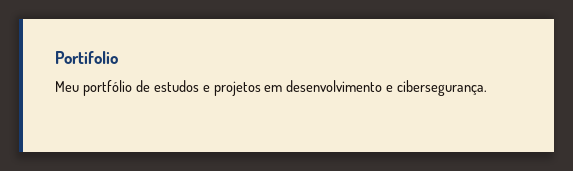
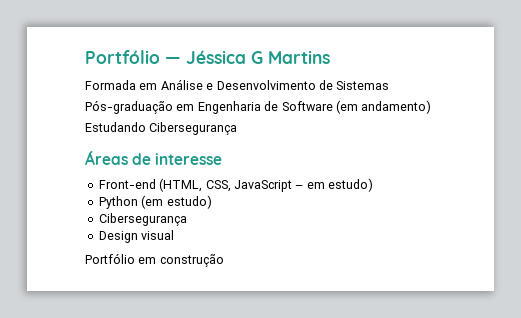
- Portifolio
- Meu portfólio de estudos e projetos em desenvolvimento e cibersegurança.
+ Portfólio — Jéssica G Martins
+ Formada em Análise e Desenvolvimento de Sistemas
+ Pós-graduação em Engenharia de Software (em andamento)
+ Estudando Cibersegurança
+ Áreas de interesse
+ Front-end (HTML, CSS, JavaScript – em estudo)
+ Python (em estudo)
+ Cibersegurança
+ Design visual
+ Portfólio em construção

